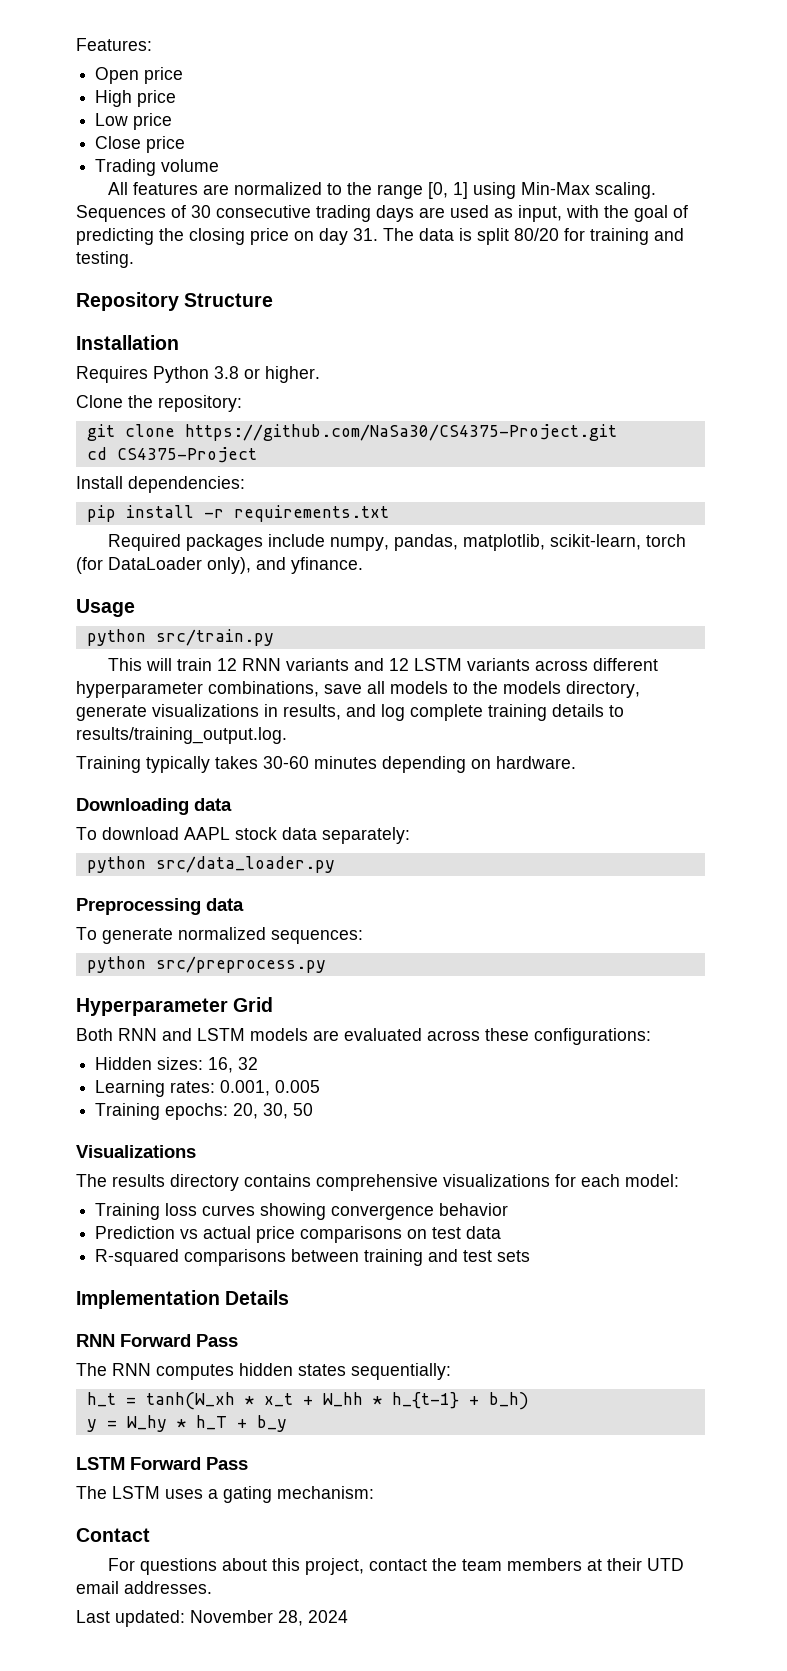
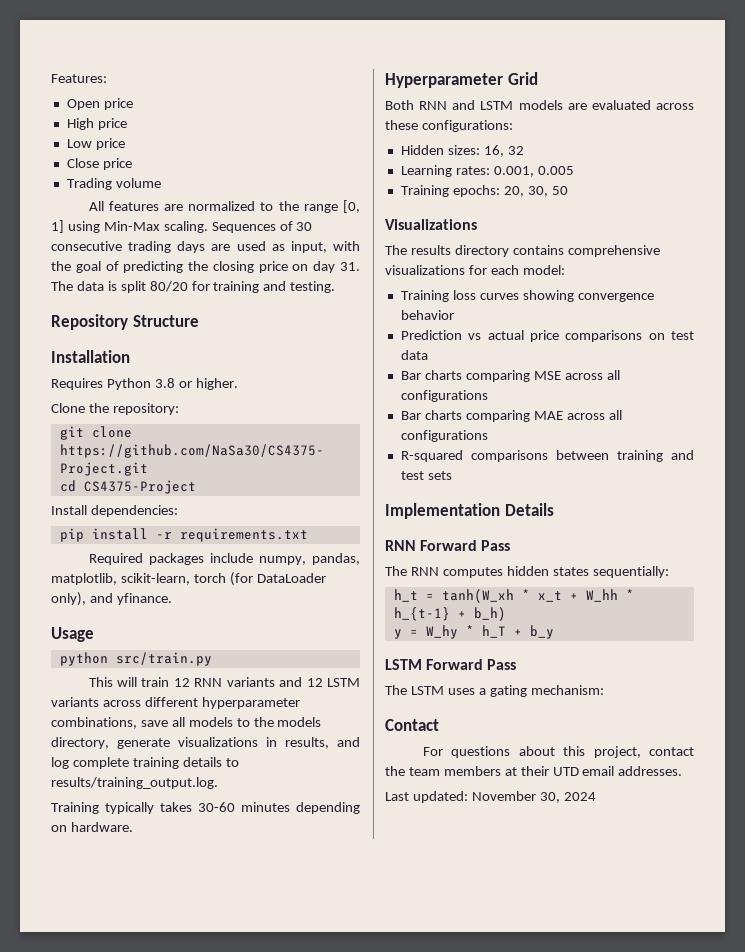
- Downloading data
- To download AAPL stock data separately:
- python src/data_loader.py
- Preprocessing data
- To generate normalized sequences:
- python src/preprocess.py
+ Bar charts comparing MSE across all configurations
+ Bar charts comparing MAE across all configurations
- Last updated: November 28, 2024
+ Last updated: November 30, 2024

